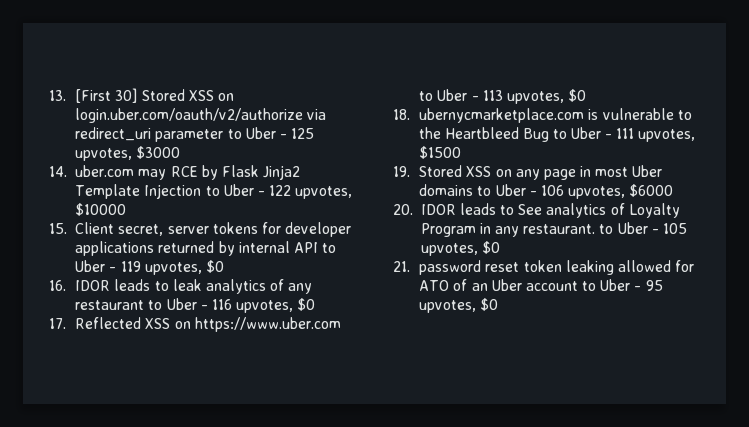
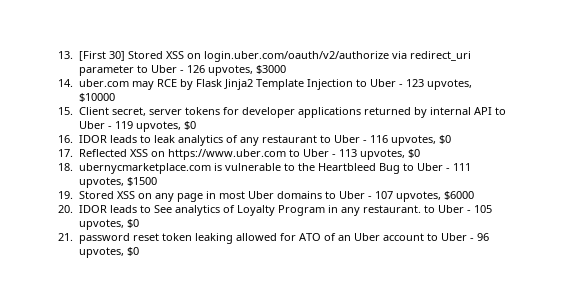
- 13. [First 30] Stored XSS on login.uber.com/oauth/v2/authorize via redirect_uri parameter to Uber - 125 upvotes, $3000
+ 13. [First 30] Stored XSS on login.uber.com/oauth/v2/authorize via redirect_uri parameter to Uber - 126 upvotes, $3000
- 14. uber.com may RCE by Flask Jinja2 Template Injection to Uber - 122 upvotes, $10000
+ 14. uber.com may RCE by Flask Jinja2 Template Injection to Uber - 123 upvotes, $10000
- 19. Stored XSS on any page in most Uber domains to Uber - 106 upvotes, $6000
+ 19. Stored XSS on any page in most Uber domains to Uber - 107 upvotes, $6000
- 21. password reset token leaking allowed for ATO of an Uber account to Uber - 95 upvotes, $0
+ 21. password reset token leaking allowed for ATO of an Uber account to Uber - 96 upvotes, $0

